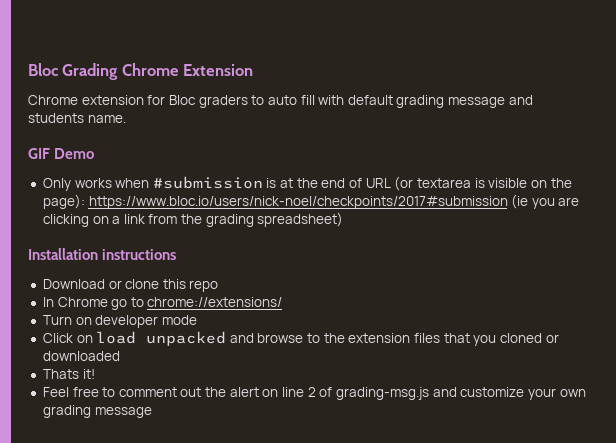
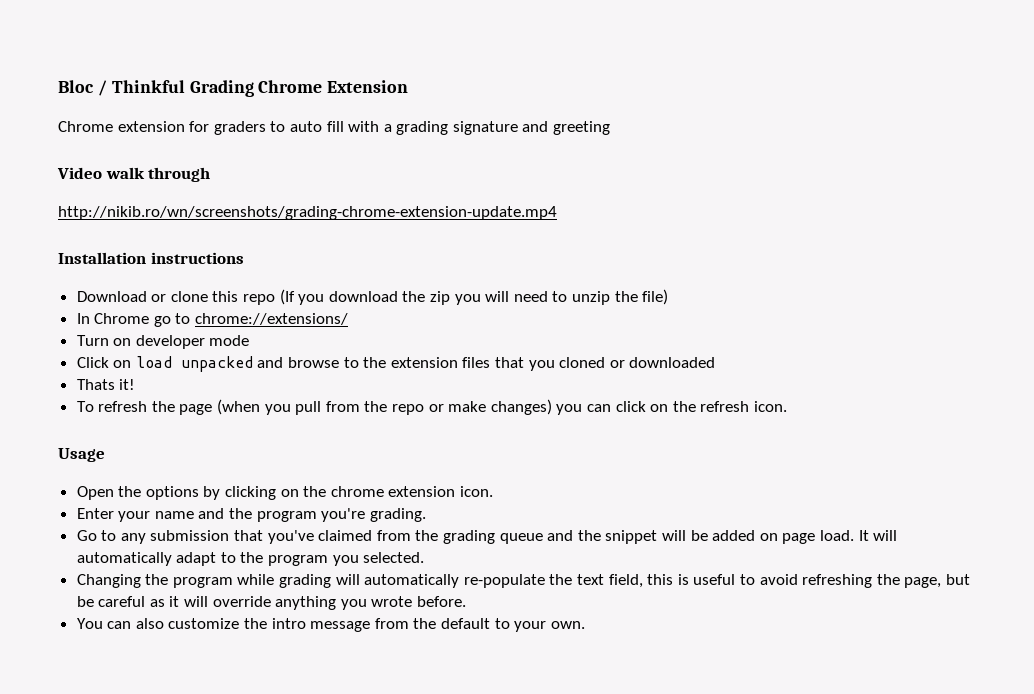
- Bloc Grading Chrome Extension
+ Bloc / Thinkful Grading Chrome Extension
- Chrome extension for Bloc graders to auto fill with default grading message and students name.
- GIF Demo
- Only works when #submission is at the end of URL (or textarea is visible on the page): https://www.bloc.io/users/nick-noel/checkpoints/2017#submission (ie you are clicking on a link from the grading spreadsheet)
+ Chrome extension for graders to auto fill with a grading signature and greeting
+ Video walk through
+ http://nikib.ro/wn/screenshots/grading-chrome-extension-update.mp4
- Download or clone this repo
+ Download or clone this repo (If you download the zip you will need to unzip the file)
- Feel free to comment out the alert on line 2 of grading-msg.js and customize your own grading message
+ To refresh the page (when you pull from the repo or make changes) you can click on the refresh icon.
+ Usage
+ Open the options by clicking on the chrome extension icon.
+ Enter your name and the program you're grading.
+ Go to any submission that you've claimed from the grading queue and the snippet will be added on page load. It will automatically adapt to the program you selected.
+ Changing the program while grading will automatically re-populate the text field, this is useful to avoid refreshing the page, but be careful as it will override anything you wrote before.
+ You can also customize the intro message from the default to your own.

